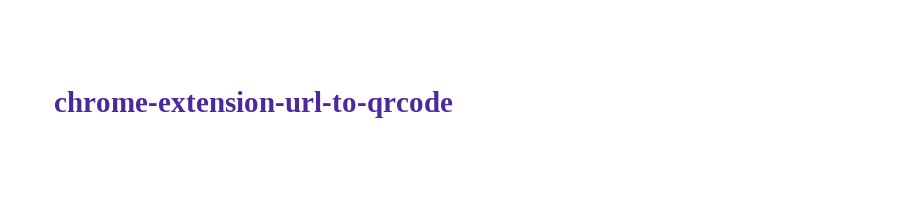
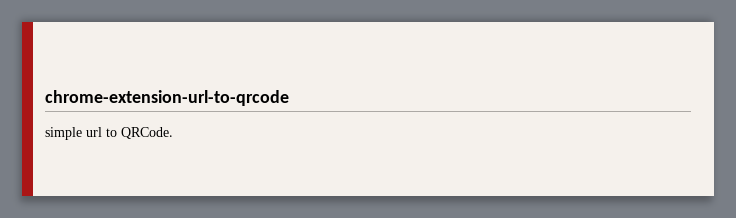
+ simple url to QRCode.

